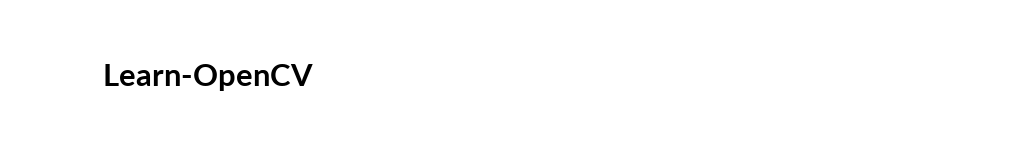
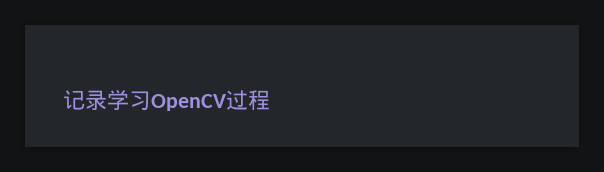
- Learn-OpenCV
+ 记录学习OpenCV过程

